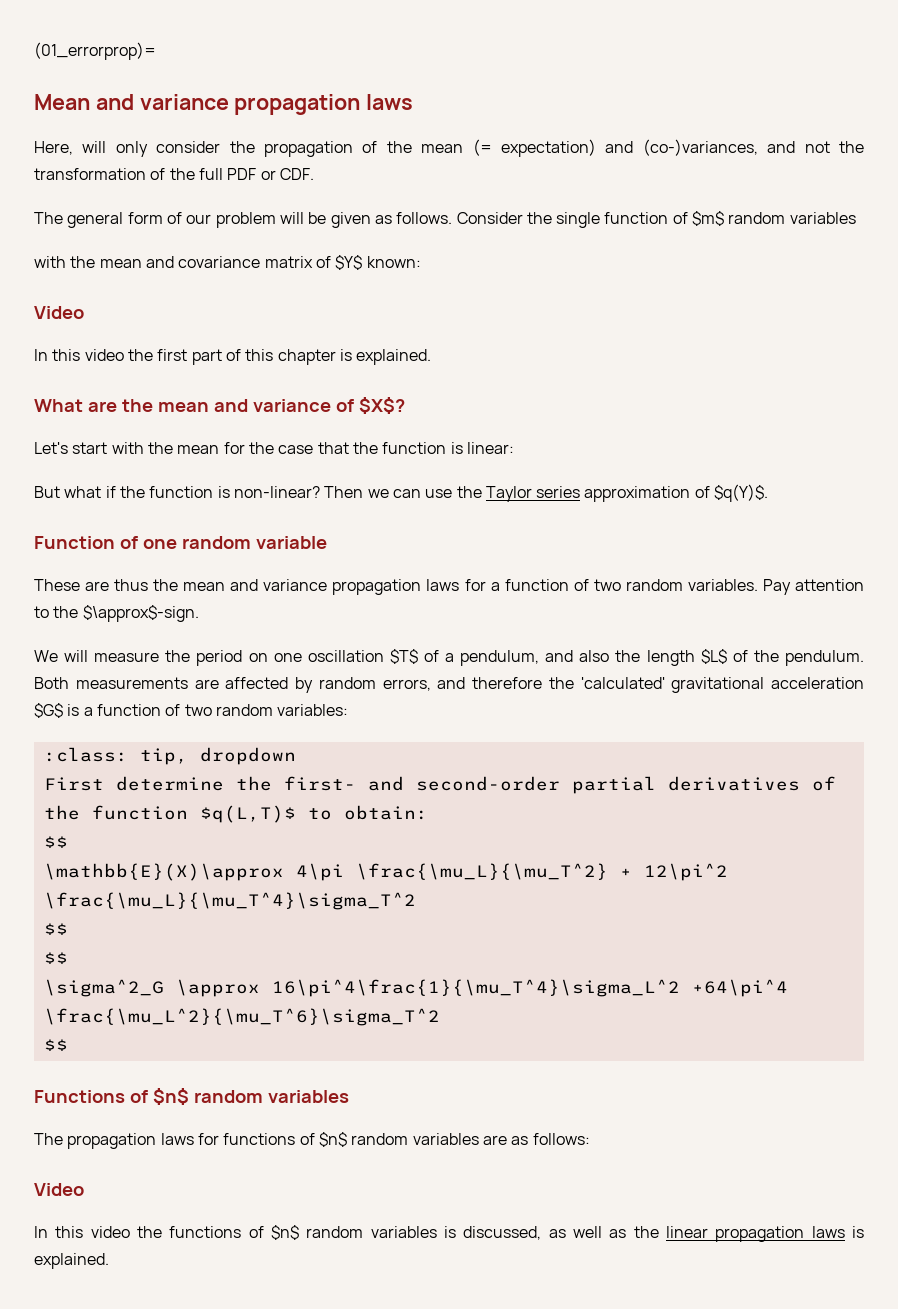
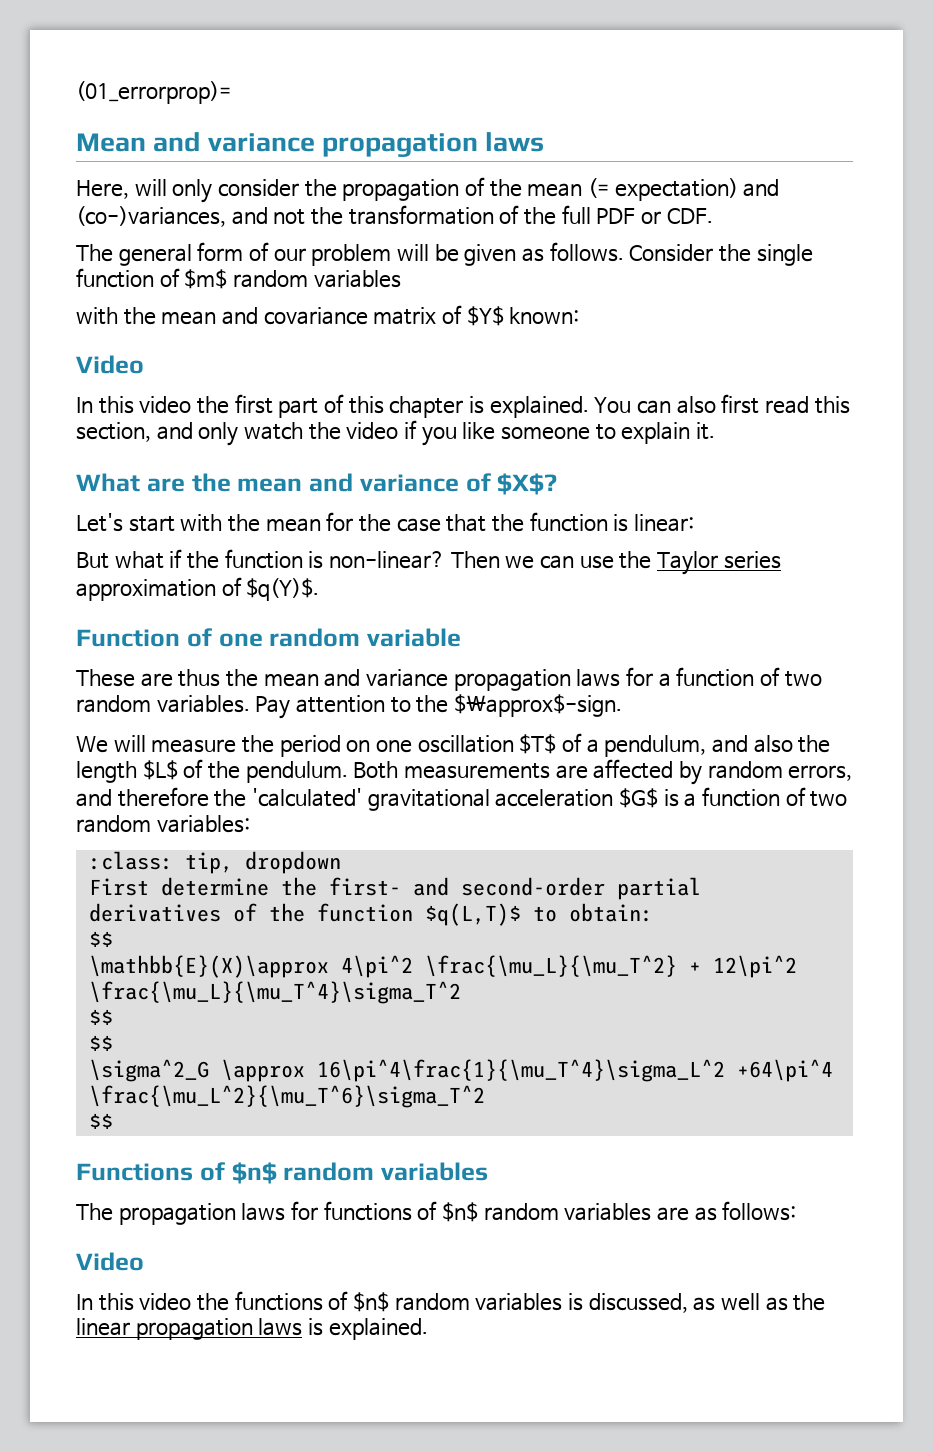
+ You can also first read this section, and only watch the video if you like someone to explain it.
- \mathbb{E}(X)\approx 4\pi \frac{\mu_L}{\mu_T^2} + 12\pi^2 \frac{\mu_L}{\mu_T^4}\sigma_T^2
+ \mathbb{E}(X)\approx 4\pi^2 \frac{\mu_L}{\mu_T^2} + 12\pi^2 \frac{\mu_L}{\mu_T^4}\sigma_T^2

